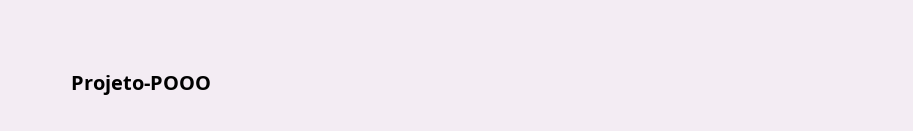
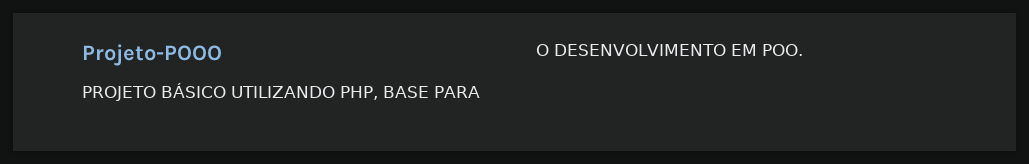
+ PROJETO BÁSICO UTILIZANDO PHP, BASE PARA O DESENVOLVIMENTO EM POO.

